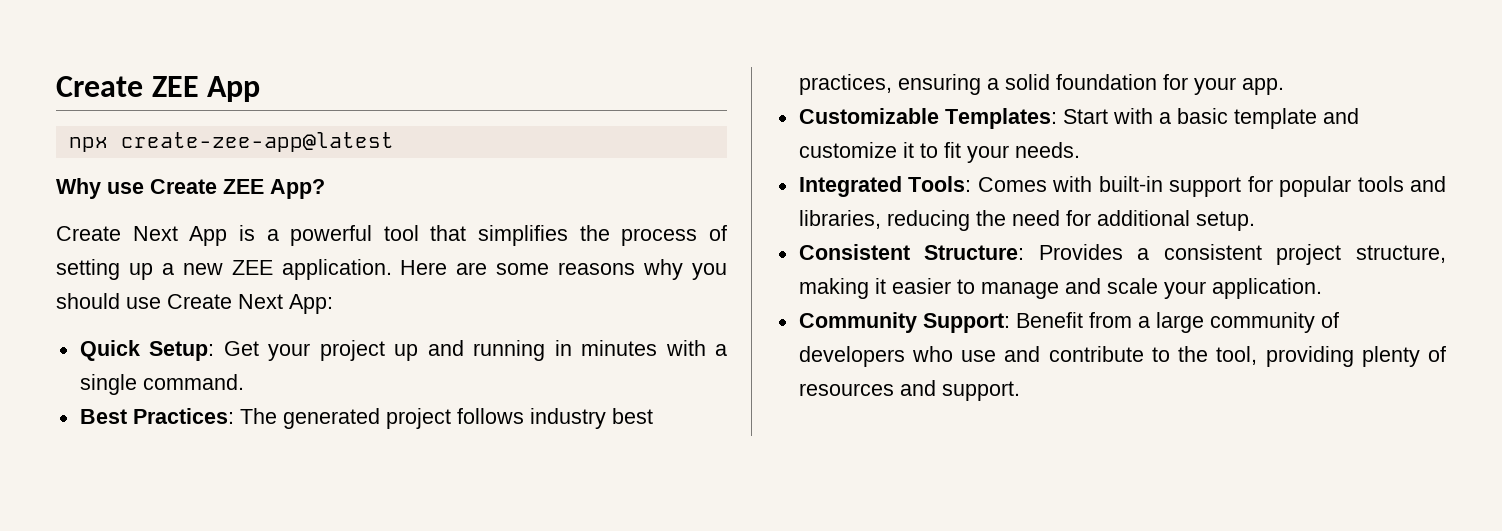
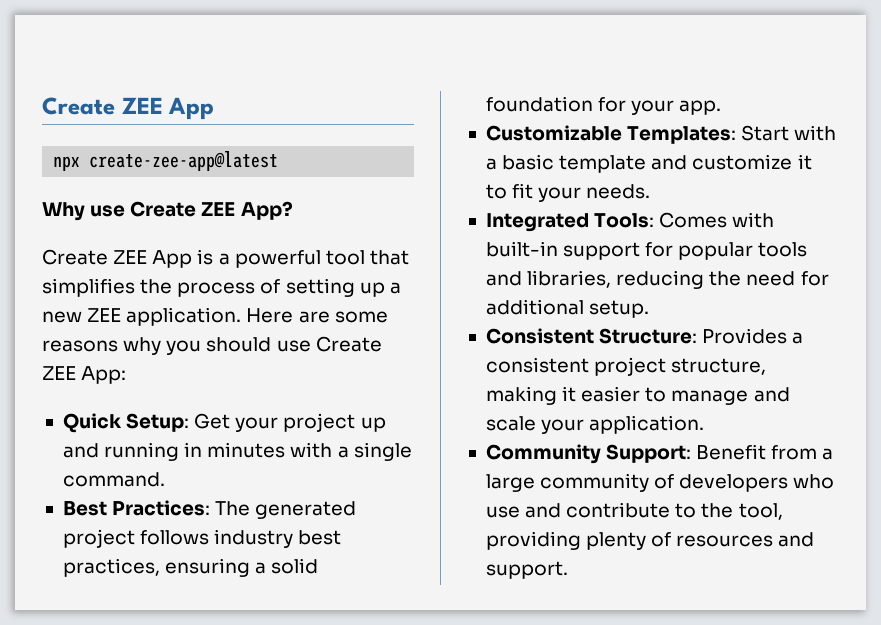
- Create Next App is a powerful tool that simplifies the process of setting up a new ZEE application.
+ Create ZEE App is a powerful tool that simplifies the process of setting up a new ZEE application.
- Here are some reasons why you should use Create Next App:
+ Here are some reasons why you should use Create ZEE App:

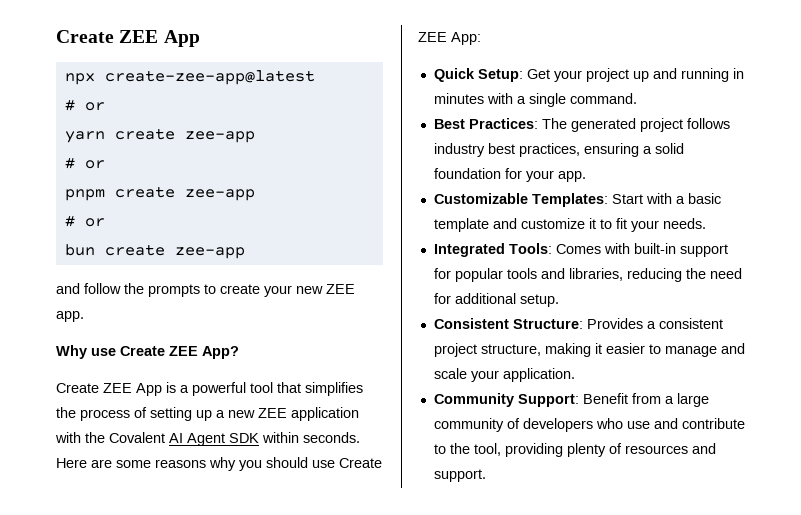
  npx create-zee-app@latest
+ # or
+ yarn create zee-app
+ # or
+ pnpm create zee-app
+ # or
+ bun create zee-app
+ and follow the prompts to create your new ZEE app.
- Create ZEE App is a powerful tool that simplifies the process of setting up a new ZEE application.
+ Create ZEE App is a powerful tool that simplifies the process of setting up a new ZEE application with the Covalent AI Agent SDK within seconds.

